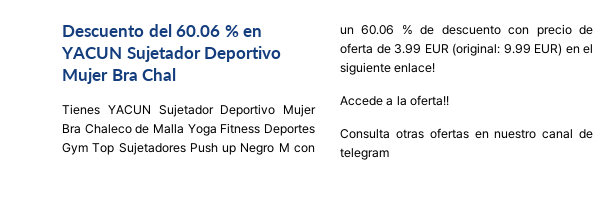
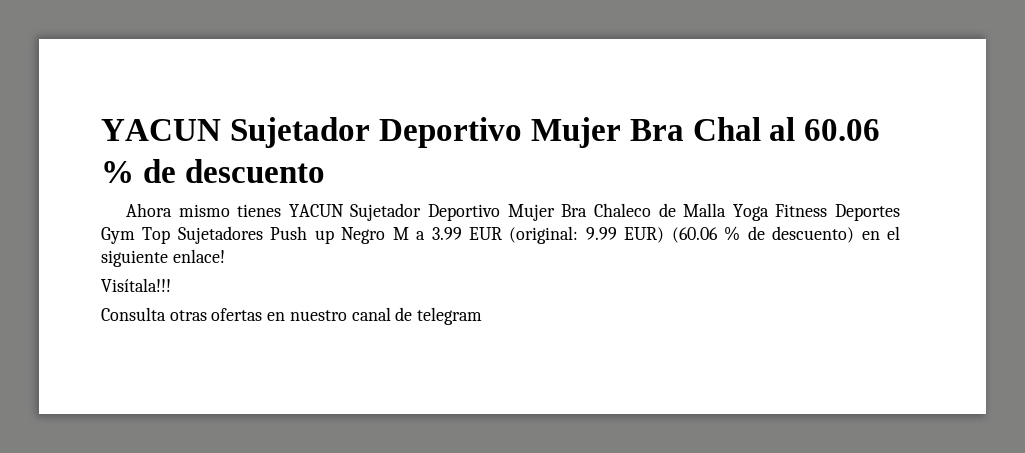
- Descuento del 60.06 % en YACUN Sujetador Deportivo Mujer Bra Chal
- Tienes YACUN Sujetador Deportivo Mujer Bra Chaleco de Malla Yoga Fitness Deportes Gym Top Sujetadores Push up Negro M con un 60.06 % de descuento con precio de oferta de 3.99 EUR (original: 9.99 EUR) en el siguiente enlace!
+ YACUN Sujetador Deportivo Mujer Bra Chal al 60.06 % de descuento
+ Ahora mismo tienes YACUN Sujetador Deportivo Mujer Bra Chaleco de Malla Yoga Fitness Deportes Gym Top Sujetadores Push up Negro M a 3.99 EUR (original: 9.99 EUR) (60.06 % de descuento) en el siguiente enlace!
- Accede a la oferta!!
+ Visítala!!!

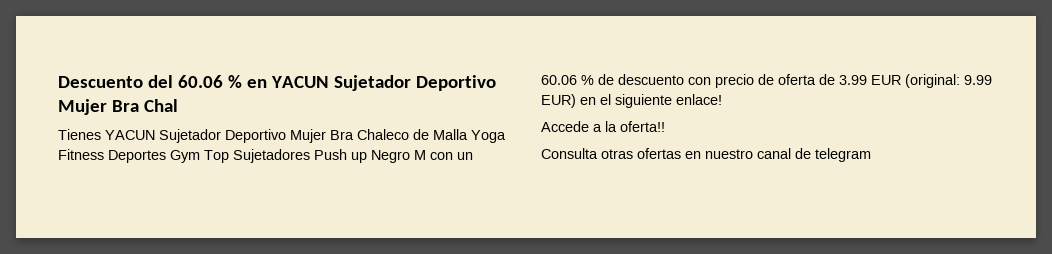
- YACUN Sujetador Deportivo Mujer Bra Chal al 60.06 % de descuento
- Ahora mismo tienes YACUN Sujetador Deportivo Mujer Bra Chaleco de Malla Yoga Fitness Deportes Gym Top Sujetadores Push up Negro M a 3.99 EUR (original: 9.99 EUR) (60.06 % de descuento) en el siguiente enlace!
+ Descuento del 60.06 % en YACUN Sujetador Deportivo Mujer Bra Chal
+ Tienes YACUN Sujetador Deportivo Mujer Bra Chaleco de Malla Yoga Fitness Deportes Gym Top Sujetadores Push up Negro M con un 60.06 % de descuento con precio de oferta de 3.99 EUR (original: 9.99 EUR) en el siguiente enlace!
- Visítala!!!
+ Accede a la oferta!!

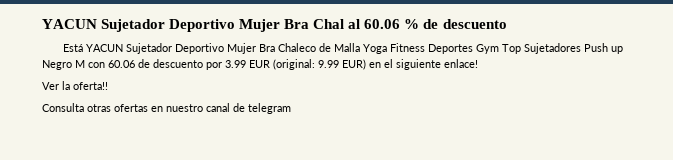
- Descuento del 60.06 % en YACUN Sujetador Deportivo Mujer Bra Chal
- Tienes YACUN Sujetador Deportivo Mujer Bra Chaleco de Malla Yoga Fitness Deportes Gym Top Sujetadores Push up Negro M con un 60.06 % de descuento con precio de oferta de 3.99 EUR (original: 9.99 EUR) en el siguiente enlace!
+ YACUN Sujetador Deportivo Mujer Bra Chal al 60.06 % de descuento
+ Está YACUN Sujetador Deportivo Mujer Bra Chaleco de Malla Yoga Fitness Deportes Gym Top Sujetadores Push up Negro M con 60.06 de descuento por 3.99 EUR (original: 9.99 EUR) en el siguiente enlace!
- Accede a la oferta!!
+ Ver la oferta!!

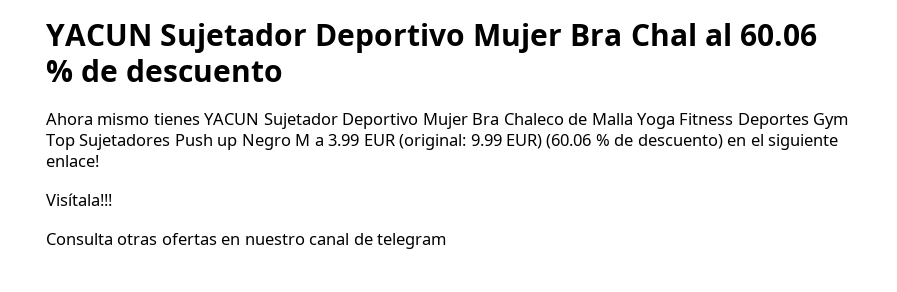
- Está YACUN Sujetador Deportivo Mujer Bra Chaleco de Malla Yoga Fitness Deportes Gym Top Sujetadores Push up Negro M con 60.06 de descuento por 3.99 EUR (original: 9.99 EUR) en el siguiente enlace!
+ Ahora mismo tienes YACUN Sujetador Deportivo Mujer Bra Chaleco de Malla Yoga Fitness Deportes Gym Top Sujetadores Push up Negro M a 3.99 EUR (original: 9.99 EUR) (60.06 % de descuento) en el siguiente enlace!
- Ver la oferta!!
+ Visítala!!!

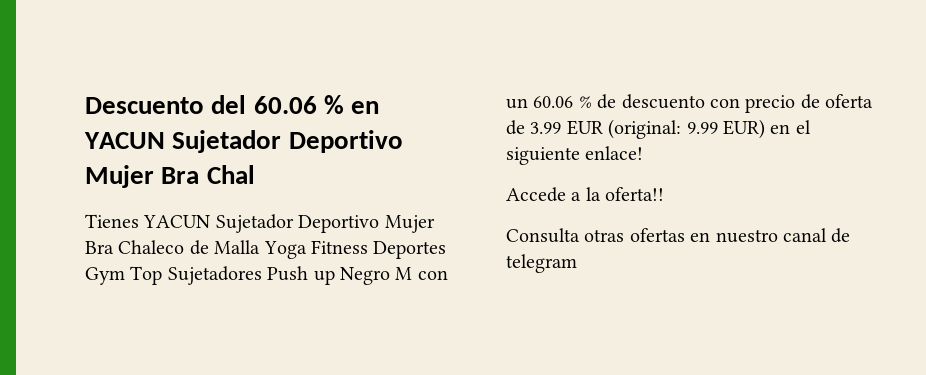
- YACUN Sujetador Deportivo Mujer Bra Chal al 60.06 % de descuento
- Ahora mismo tienes YACUN Sujetador Deportivo Mujer Bra Chaleco de Malla Yoga Fitness Deportes Gym Top Sujetadores Push up Negro M a 3.99 EUR (original: 9.99 EUR) (60.06 % de descuento) en el siguiente enlace!
+ Descuento del 60.06 % en YACUN Sujetador Deportivo Mujer Bra Chal
+ Tienes YACUN Sujetador Deportivo Mujer Bra Chaleco de Malla Yoga Fitness Deportes Gym Top Sujetadores Push up Negro M con un 60.06 % de descuento con precio de oferta de 3.99 EUR (original: 9.99 EUR) en el siguiente enlace!
- Visítala!!!
+ Accede a la oferta!!

